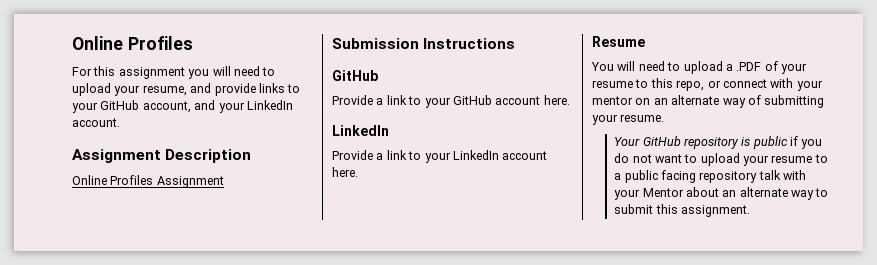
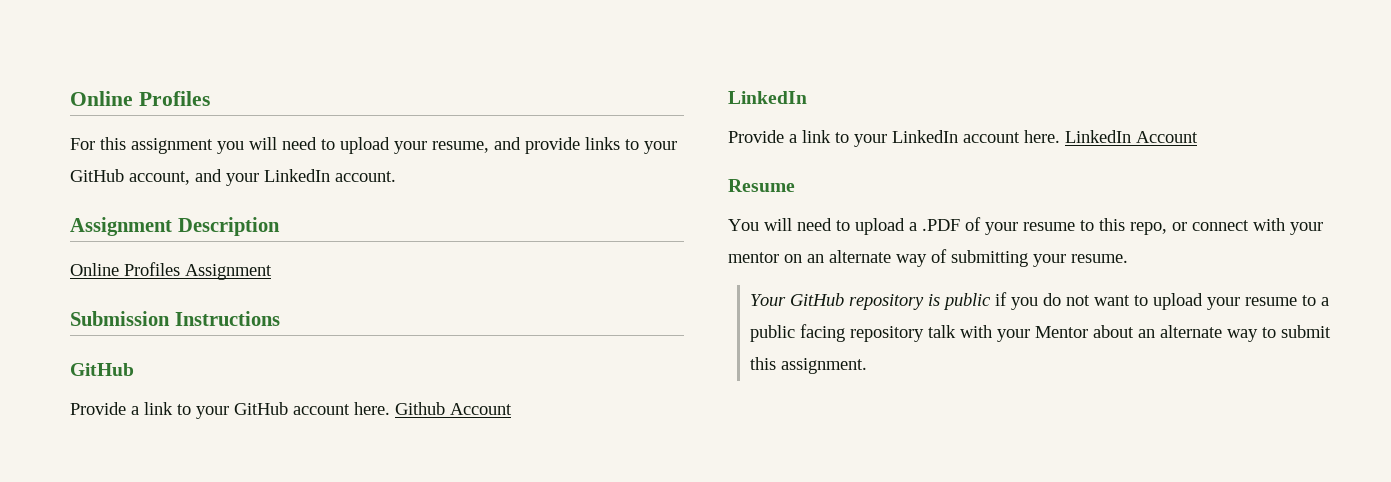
+ Github Account
+ LinkedIn Account

